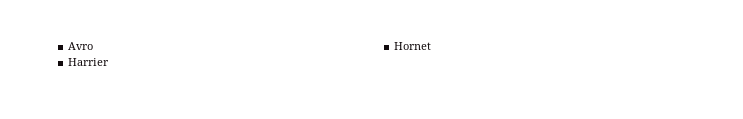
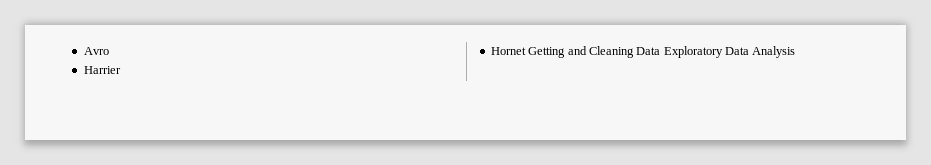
- Hornet
+ Hornet Getting and Cleaning Data Exploratory Data Analysis

